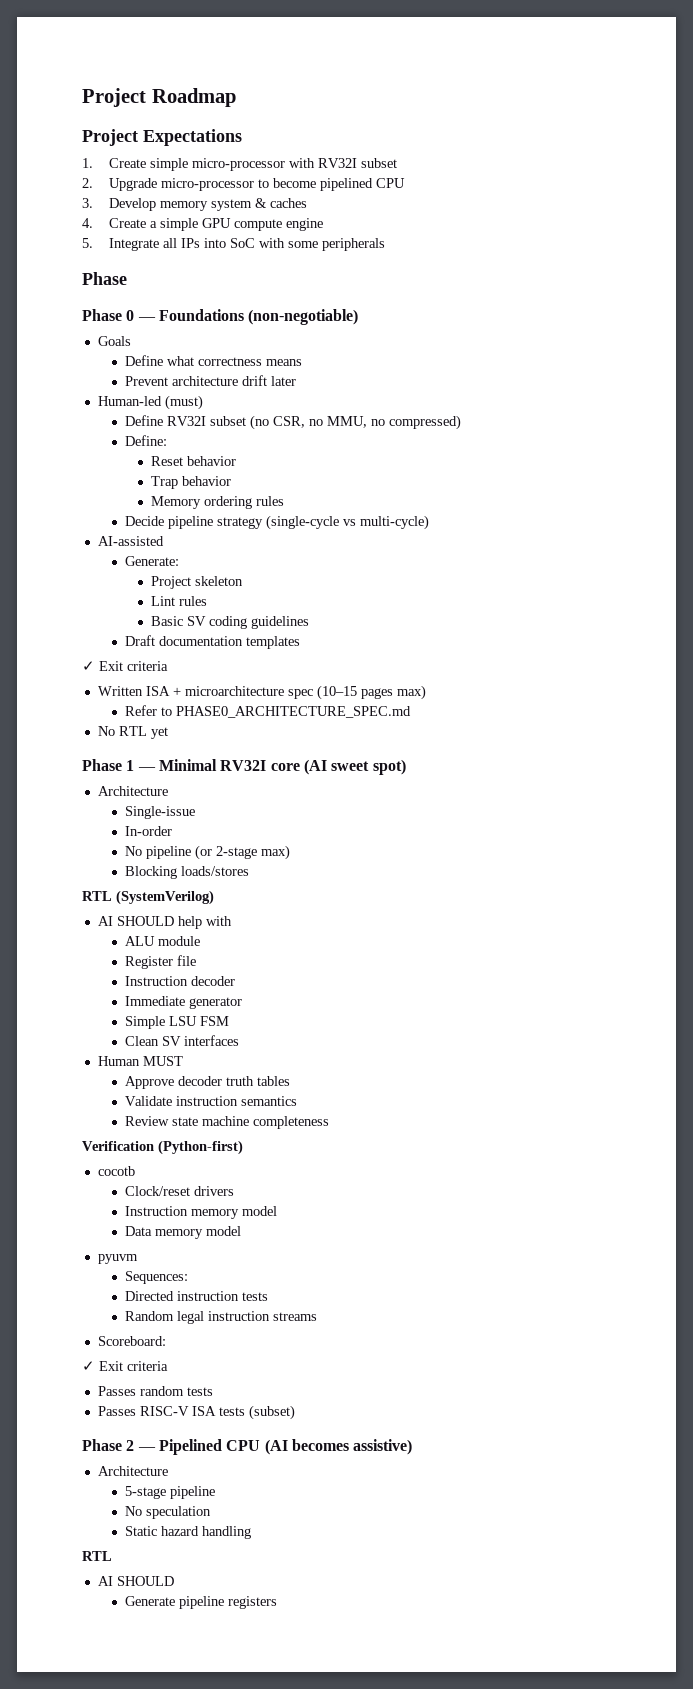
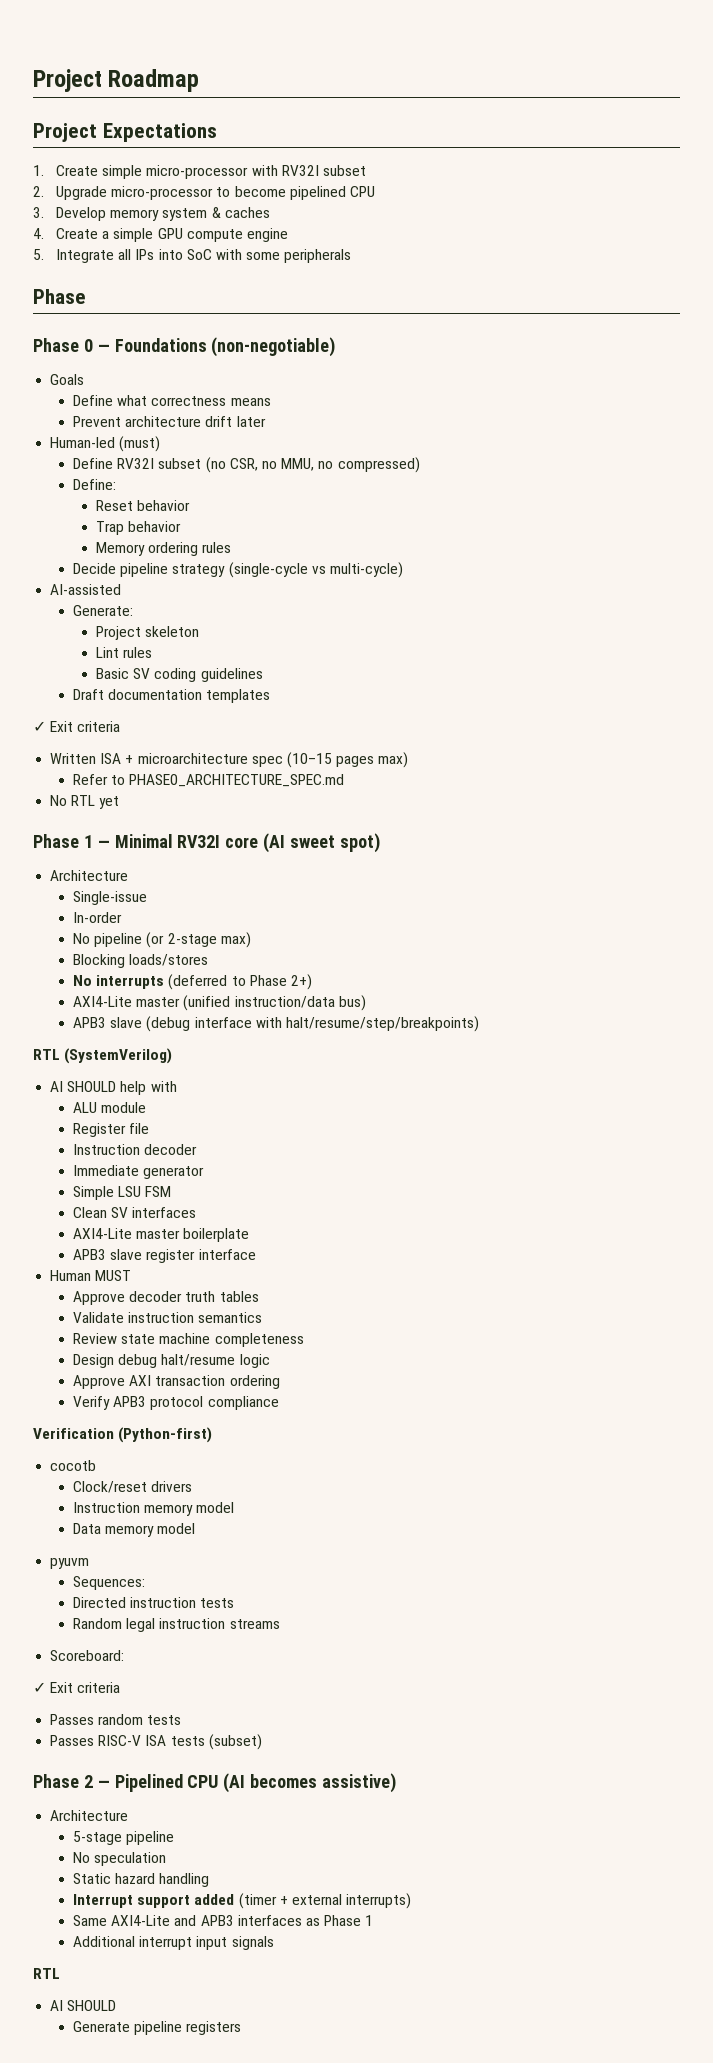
+ No interrupts (deferred to Phase 2+)
+ AXI4-Lite master (unified instruction/data bus)
+ APB3 slave (debug interface with halt/resume/step/breakpoints)
+ AXI4-Lite master boilerplate
+ APB3 slave register interface
+ Design debug halt/resume logic
+ Approve AXI transaction ordering
+ Verify APB3 protocol compliance
+ Interrupt support added (timer + external interrupts)
+ Same AXI4-Lite and APB3 interfaces as Phase 1
+ Additional interrupt input signals

